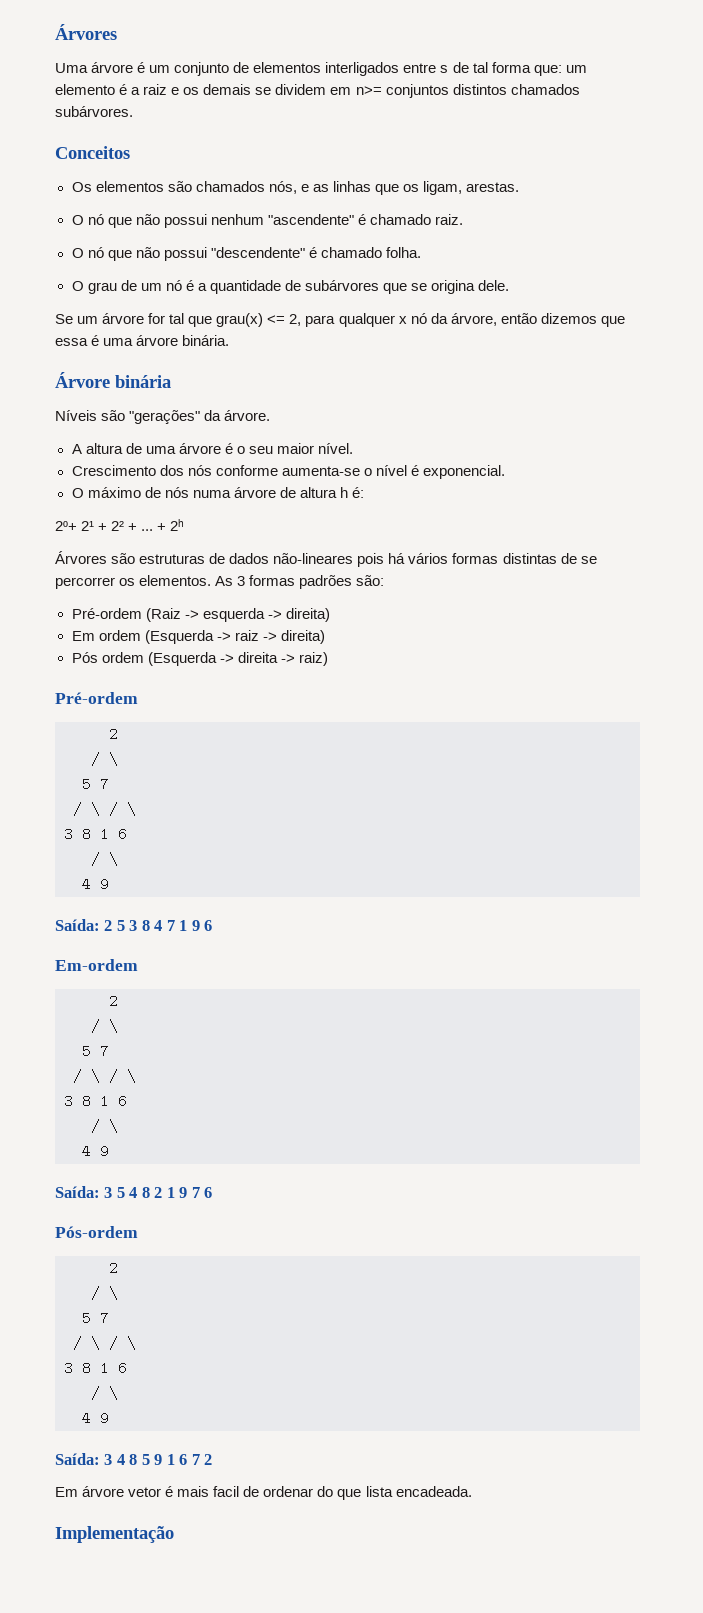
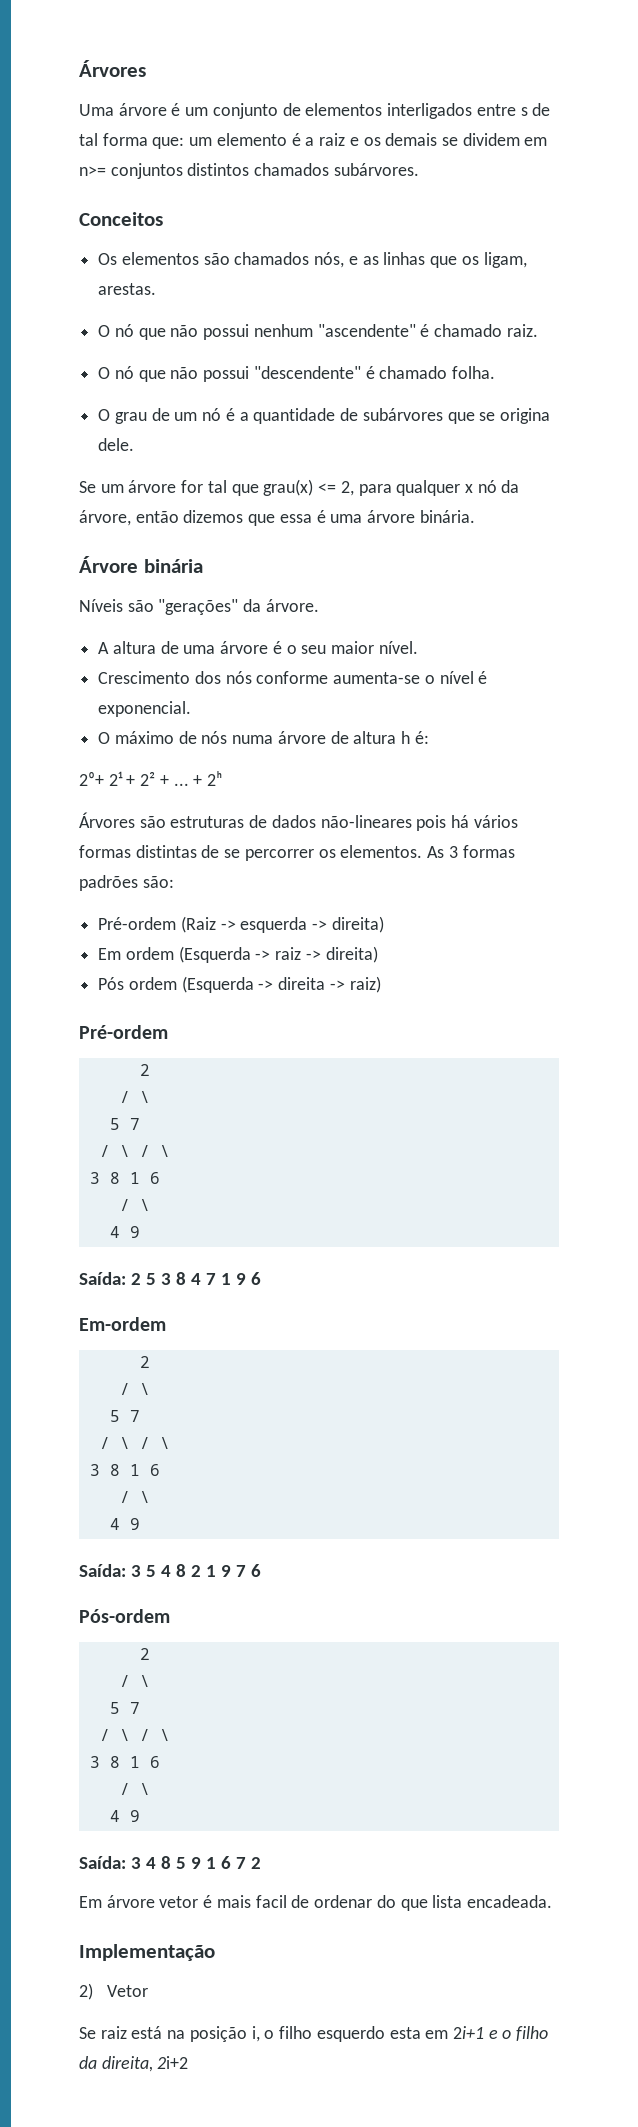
+ 2) Vetor
+ Se raiz está na posição i, o filho esquerdo esta em 2i+1 e o filho da direita, 2i+2

